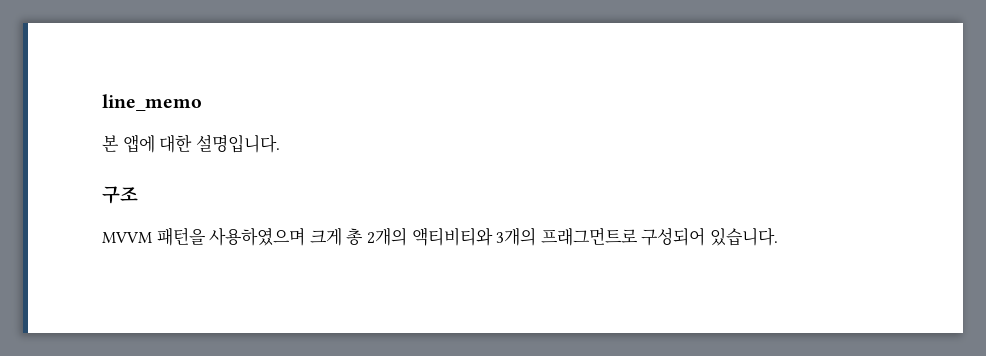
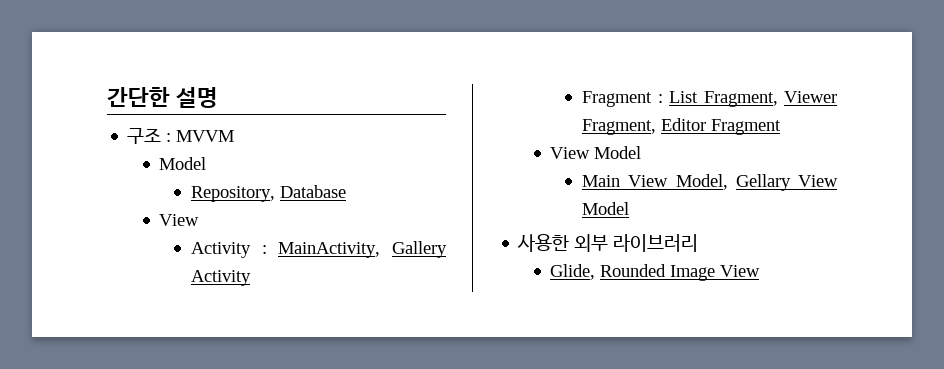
- line_memo
- 본 앱에 대한 설명입니다.
- 구조
- MVVM 패턴을 사용하였으며 크게 총 2개의 액티비티와 3개의 프래그먼트로 구성되어 있습니다.
+ 간단한 설명
+ 구조 : MVVM
+ Model
+ Repository, Database
+ View
+ Activity : MainActivity, Gallery Activity
+ Fragment : List Fragment, Viewer Fragment, Editor Fragment
+ View Model
+ Main View Model, Gellary View Model
+ 사용한 외부 라이브러리
+ Glide, Rounded Image View

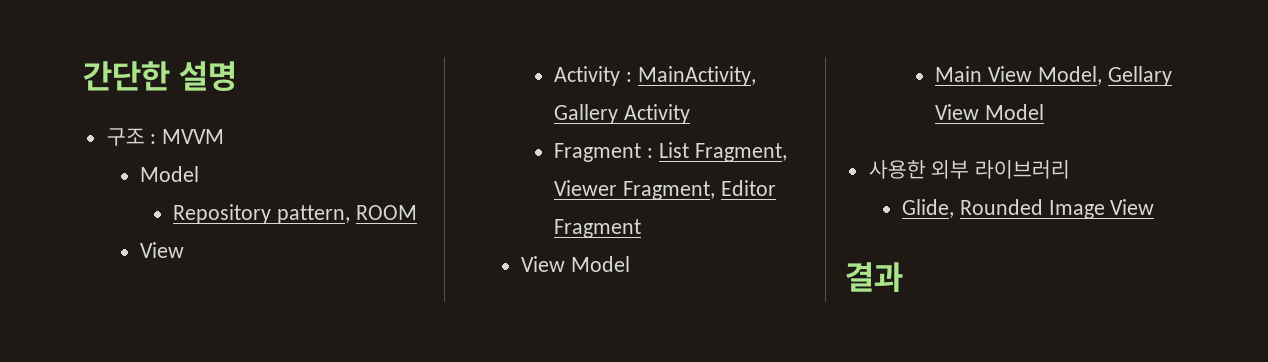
- Repository, Database
+ Repository pattern, ROOM
+ 결과

